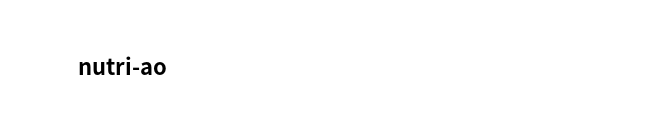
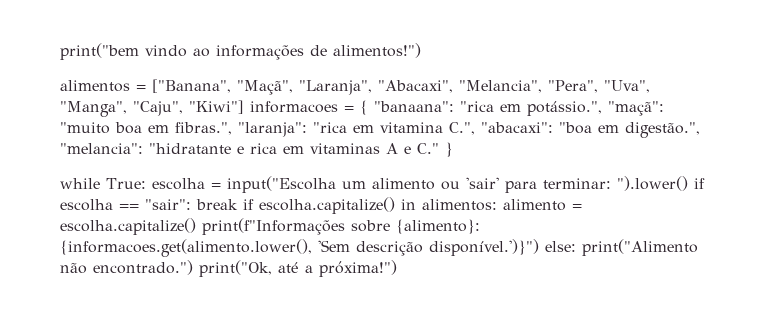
- nutri-ao
+ print("bem vindo ao informações de alimentos!")
+ alimentos = ["Banana", "Maçã", "Laranja", "Abacaxi", "Melancia", "Pera", "Uva", "Manga", "Caju", "Kiwi"] informacoes = { "banaana": "rica em potássio.", "maçã": "muito boa em fibras.", "laranja": "rica em vitamina C.", "abacaxi": "boa em digestão.", "melancia": "hidratante e rica em vitaminas A e C." }
+ while True: escolha = input("Escolha um alimento ou 'sair' para terminar: ").lower() if escolha == "sair": break if escolha.capitalize() in alimentos: alimento = escolha.capitalize() print(f"Informações sobre {alimento}: {informacoes.get(alimento.lower(), 'Sem descrição disponível.')}") else: print("Alimento não encontrado.") print("Ok, até a próxima!")

